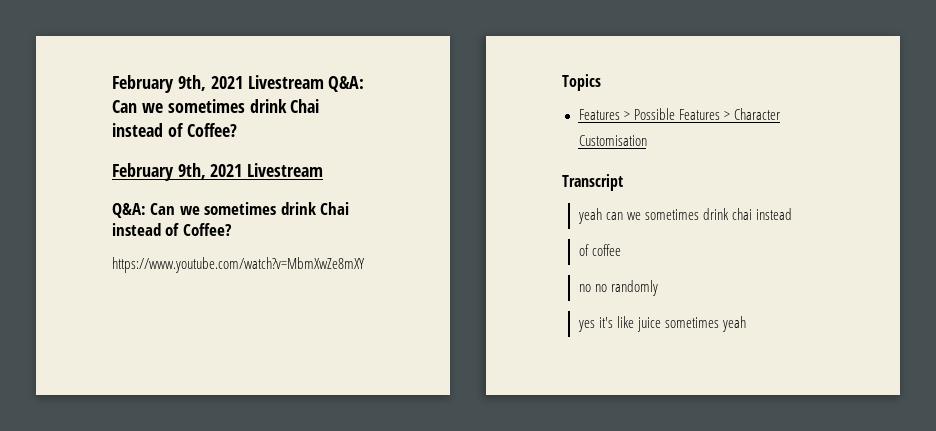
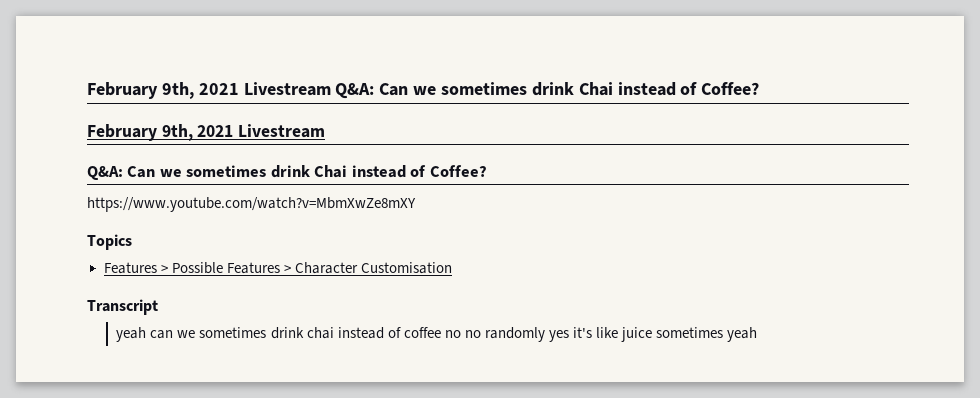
- yeah can we sometimes drink chai instead
- of coffee
- no no randomly
- yes it's like juice sometimes yeah
+ yeah can we sometimes drink chai instead of coffee no no randomly yes it's like juice sometimes yeah

